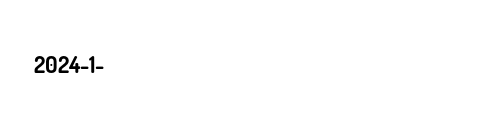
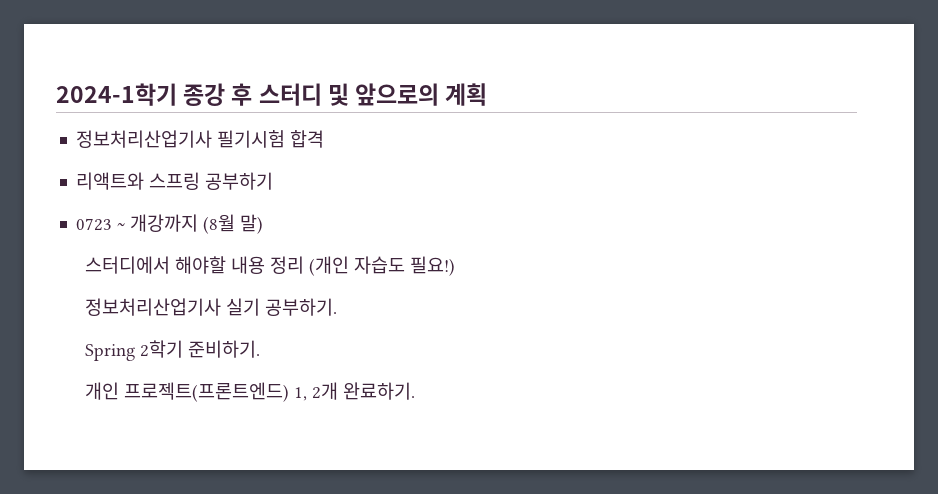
- 2024-1-
+ 2024-1학기 종강 후 스터디 및 앞으로의 계획
+ 정보처리산업기사 필기시험 합격
+ 리액트와 스프링 공부하기
+ 0723 ~ 개강까지 (8월 말)
+ 스터디에서 해야할 내용 정리 (개인 자습도 필요!)
+ 정보처리산업기사 실기 공부하기.
+ Spring 2학기 준비하기.
+ 개인 프로젝트(프론트엔드) 1, 2개 완료하기.

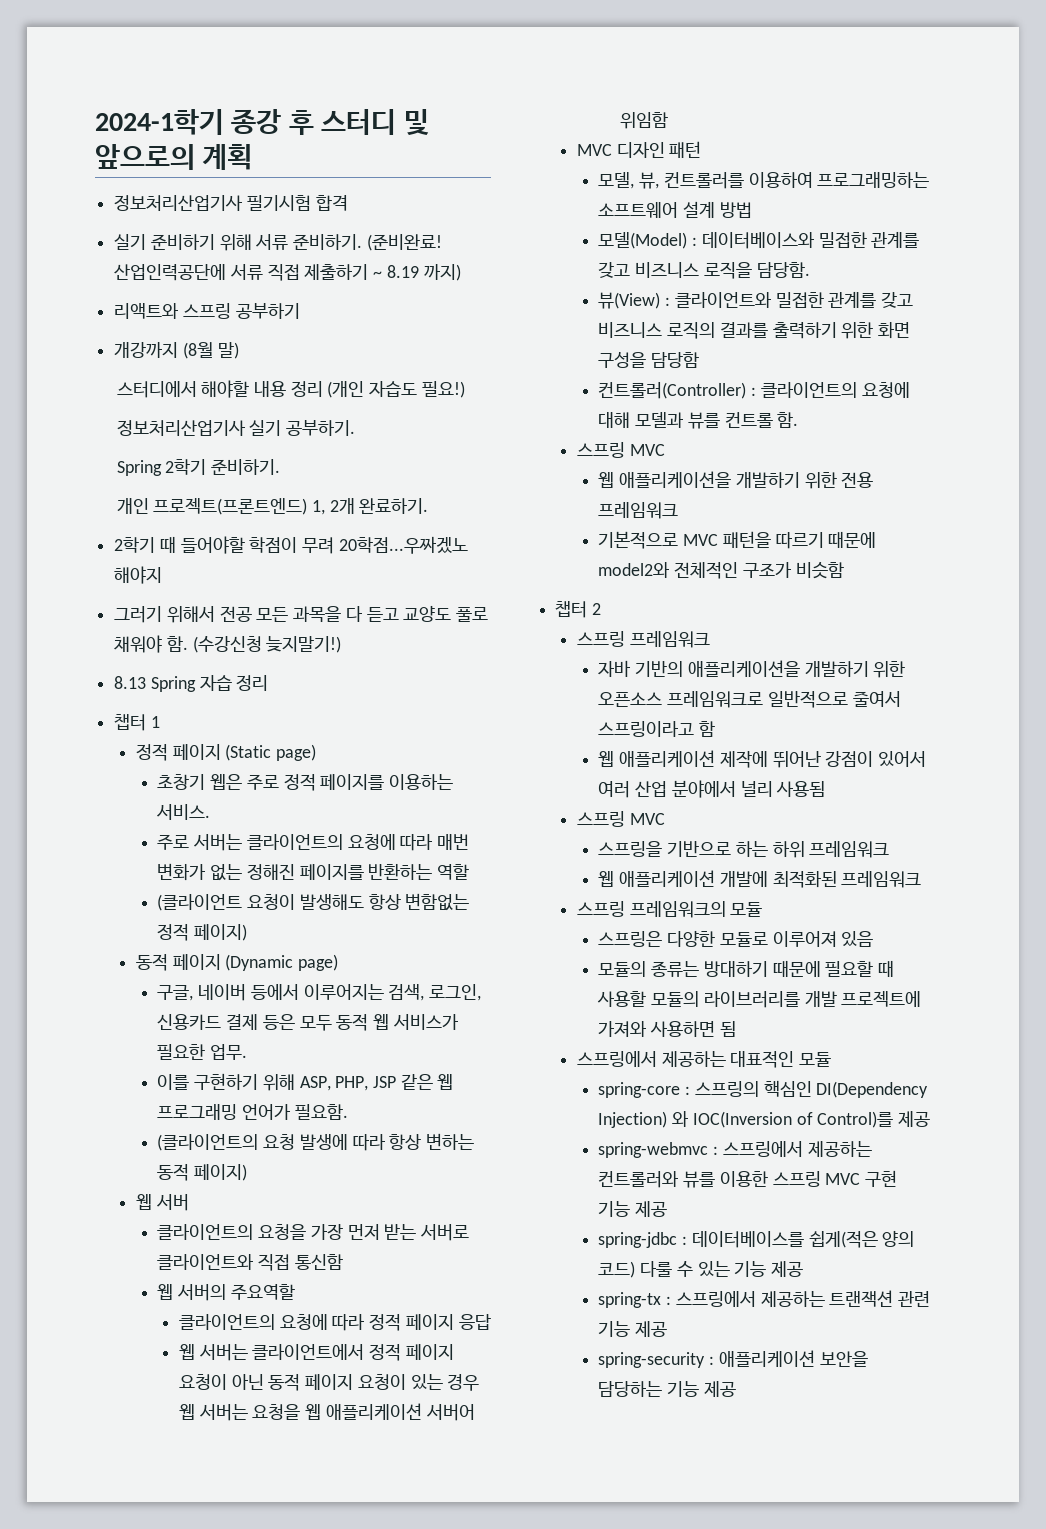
+ 실기 준비하기 위해 서류 준비하기. (준비완료! 산업인력공단에 서류 직접 제출하기 ~ 8.19 까지)
- 0723 ~ 개강까지 (8월 말)
+ 개강까지 (8월 말)
+ 2학기 때 들어야할 학점이 무려 20학점...우짜겠노 해야지
+ 그러기 위해서 전공 모든 과목을 다 듣고 교양도 풀로 채워야 함. (수강신청 늦지말기!)
+ 8.13 Spring 자습 정리
+ 챕터 1
+ 정적 페이지 (Static page)
+ 초창기 웹은 주로 정적 페이지를 이용하는 서비스.
+ 주로 서버는 클라이언트의 요청에 따라 매번 변화가 없는 정해진 페이지를 반환하는 역할
+ (클라이언트 요청이 발생해도 항상 변함없는 정적 페이지)
+ 동적 페이지 (Dynamic page)
+ 구글, 네이버 등에서 이루어지는 검색, 로그인, 신용카드 결제 등은 모두 동적 웹 서비스가 필요한 업무.
+ 이를 구현하기 위해 ASP, PHP, JSP 같은 웹 프로그래밍 언어가 필요함.
+ (클라이언트의 요청 발생에 따라 항상 변하는 동적 페이지)
+ 웹 서버
+ 클라이언트의 요청을 가장 먼저 받는 서버로 클라이언트와 직접 통신함
+ 웹 서버의 주요역할
+ 클라이언트의 요청에 따라 정적 페이지 응답
+ 웹 서버는 클라이언트에서 정적 페이지 요청이 아닌 동적 페이지 요청이 있는 경우 웹 서버는 요청을 웹 애플리케이션 서버어 위임함
+ MVC 디자인 패턴
+ 모델, 뷰, 컨트롤러를 이용하여 프로그래밍하는 소프트웨어 설계 방법
+ 모델(Model) : 데이터베이스와 밀접한 관계를 갖고 비즈니스 로직을 담당함.
+ 뷰(View) : 클라이언트와 밀접한 관계를 갖고 비즈니스 로직의 결과를 출력하기 위한 화면 구성을 담당함
+ 컨트롤러(Controller) : 클라이언트의 요청에 대해 모델과 뷰를 컨트롤 함.
+ 스프링 MVC
+ 웹 애플리케이션을 개발하기 위한 전용 프레임워크
+ 기본적으로 MVC 패턴을 따르기 때문에 model2와 전체적인 구조가 비슷함
+ 챕터 2
+ 스프링 프레임워크
+ 자바 기반의 애플리케이션을 개발하기 위한 오픈소스 프레임워크로 일반적으로 줄여서 스프링이라고 함
+ 웹 애플리케이션 제작에 뛰어난 강점이 있어서 여러 산업 분야에서 널리 사용됨
+ 스프링 MVC
+ 스프링을 기반으로 하는 하위 프레임워크
+ 웹 애플리케이션 개발에 최적화된 프레임워크
+ 스프링 프레임워크의 모듈
+ 스프링은 다양한 모듈로 이루어져 있음
+ 모듈의 종류는 방대하기 때문에 필요할 때 사용할 모듈의 라이브러리를 개발 프로젝트에 가져와 사용하면 됨
+ 스프링에서 제공하는 대표적인 모듈
+ spring-core : 스프링의 핵심인 DI(Dependency Injection) 와 IOC(Inversion of Control)를 제공
+ spring-webmvc : 스프링에서 제공하는 컨트롤러와 뷰를 이용한 스프링 MVC 구현 기능 제공
+ spring-jdbc : 데이터베이스를 쉽게(적은 양의 코드) 다룰 수 있는 기능 제공
+ spring-tx : 스프링에서 제공하는 트랜잭션 관련 기능 제공
+ spring-security : 애플리케이션 보안을 담당하는 기능 제공

